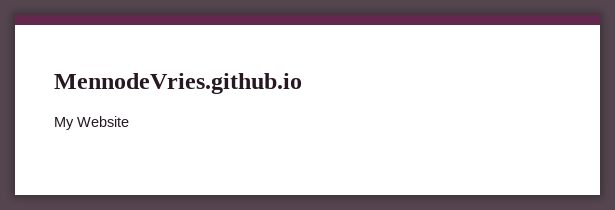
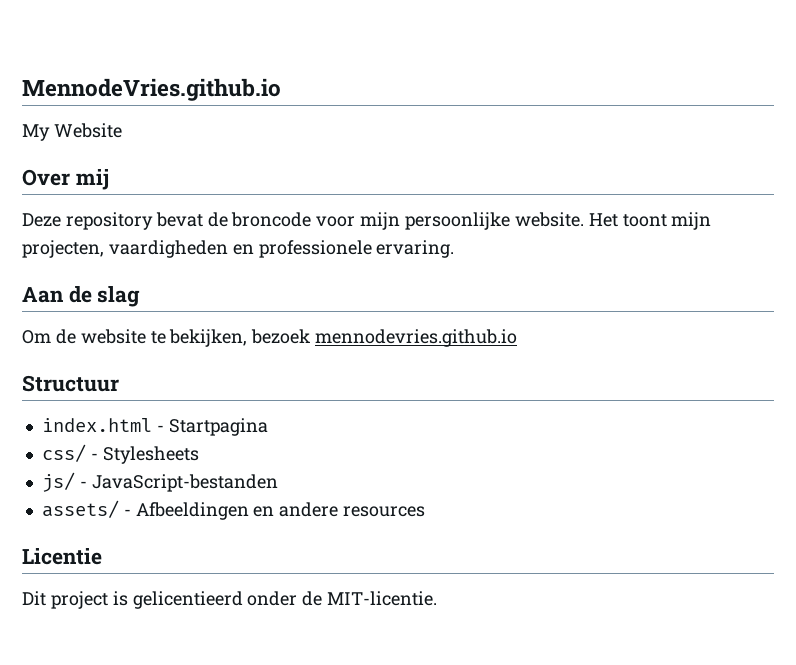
+ Over mij
+ Deze repository bevat de broncode voor mijn persoonlijke website. Het toont mijn projecten, vaardigheden en professionele ervaring.
+ Aan de slag
+ Om de website te bekijken, bezoek mennodevries.github.io
+ Structuur
+ index.html - Startpagina
+ css/ - Stylesheets
+ js/ - JavaScript-bestanden
+ assets/ - Afbeeldingen en andere resources
+ Licentie
+ Dit project is gelicentieerd onder de MIT-licentie.

